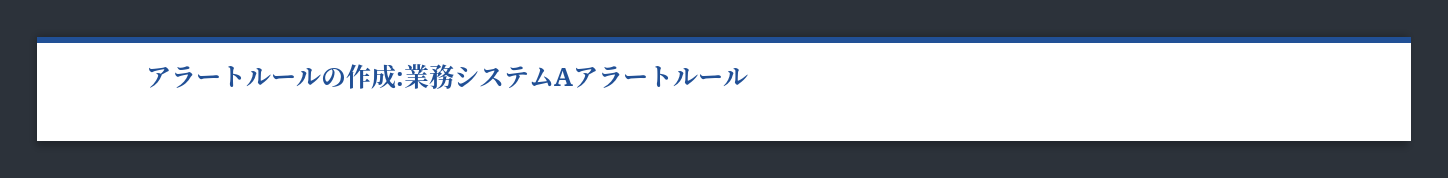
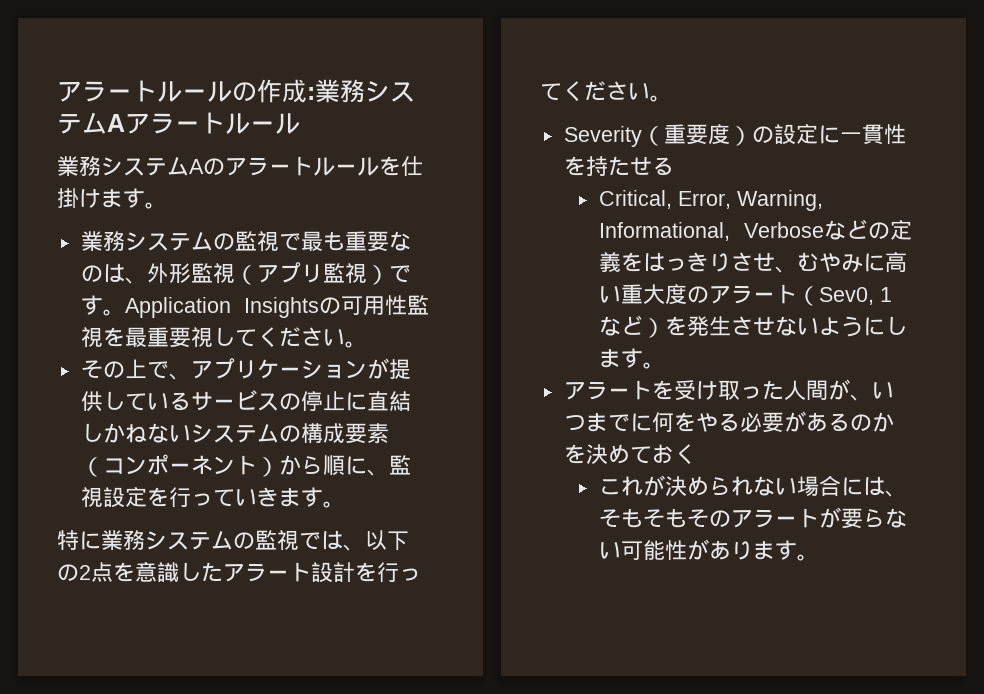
+ 業務システムAのアラートルールを仕掛けます。
+ 業務システムの監視で最も重要なのは、外形監視（アプリ監視）です。Application Insightsの可用性監視を最重要視してください。
+ その上で、アプリケーションが提供しているサービスの停止に直結しかねないシステムの構成要素（コンポーネント）から順に、監視設定を行っていきます。
+ 特に業務システムの監視では、以下の2点を意識したアラート設計を行ってください。
+ Severity（重要度）の設定に一貫性を持たせる
+ Critical, Error, Warning, Informational, Verboseなどの定義をはっきりさせ、むやみに高い重大度のアラート（Sev0, 1など）を発生させないようにします。
+ アラートを受け取った人間が、いつまでに何をやる必要があるのかを決めておく
+ これが決められない場合には、そもそもそのアラートが要らない可能性があります。

